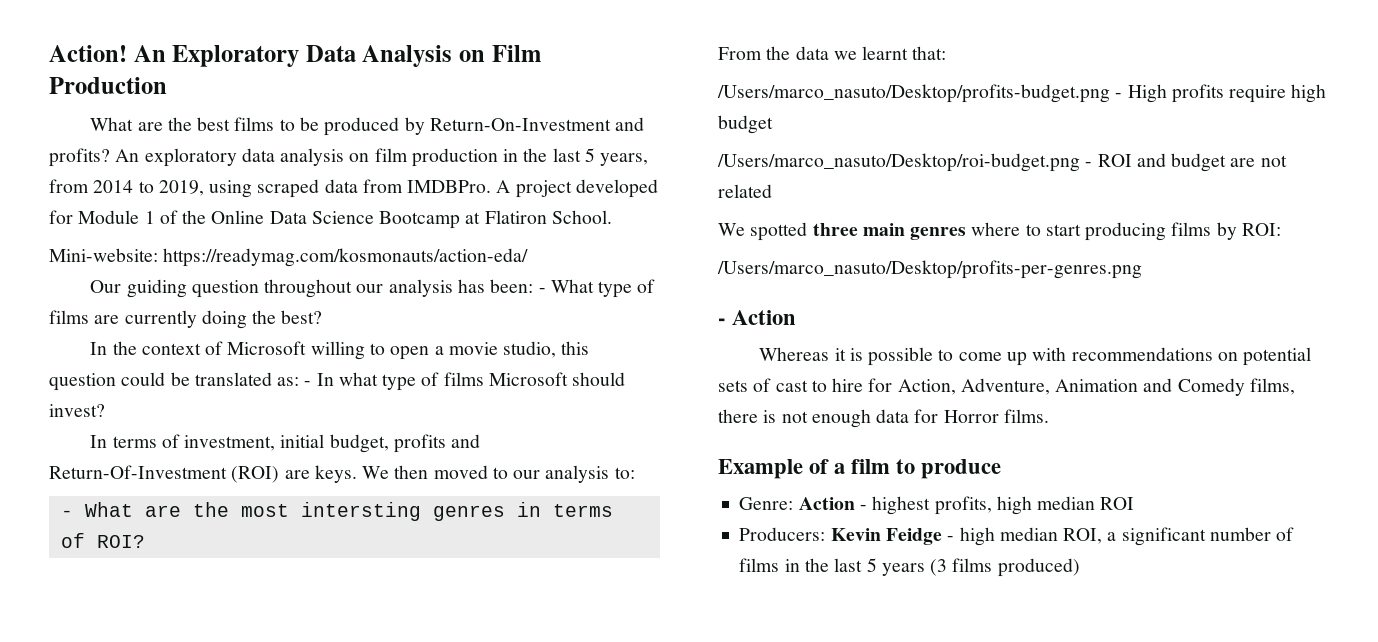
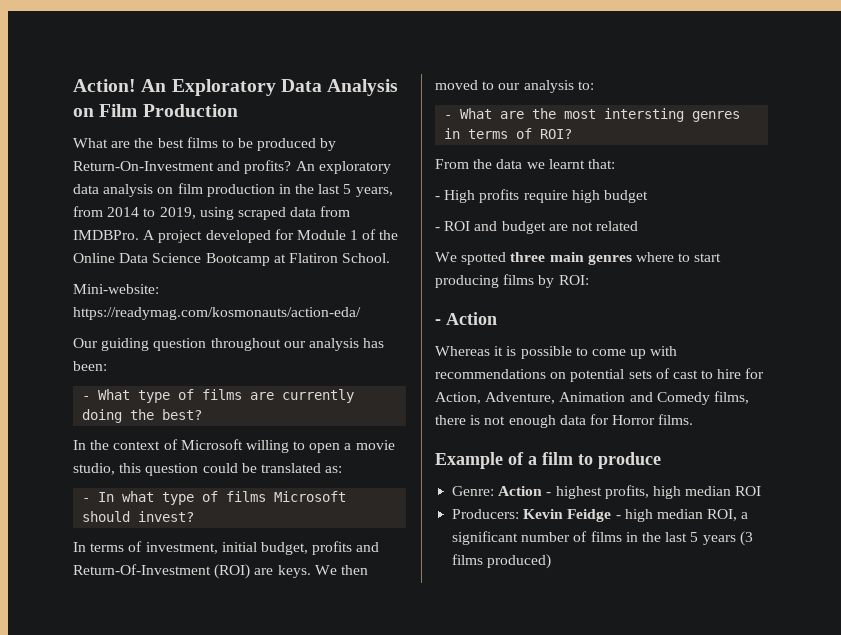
- Our guiding question throughout our analysis has been: - What type of films are currently doing the best?
+ Our guiding question throughout our analysis has been:
+ - What type of films are currently doing the best?
- In the context of Microsoft willing to open a movie studio, this question could be translated as: - In what type of films Microsoft should invest?
+ In the context of Microsoft willing to open a movie studio, this question could be translated as:
+ - In what type of films Microsoft should invest?
- /Users/marco_nasuto/Desktop/profits-budget.png - High profits require high budget
+ - High profits require high budget
- /Users/marco_nasuto/Desktop/roi-budget.png - ROI and budget are not related
+ - ROI and budget are not related
- /Users/marco_nasuto/Desktop/profits-per-genres.png

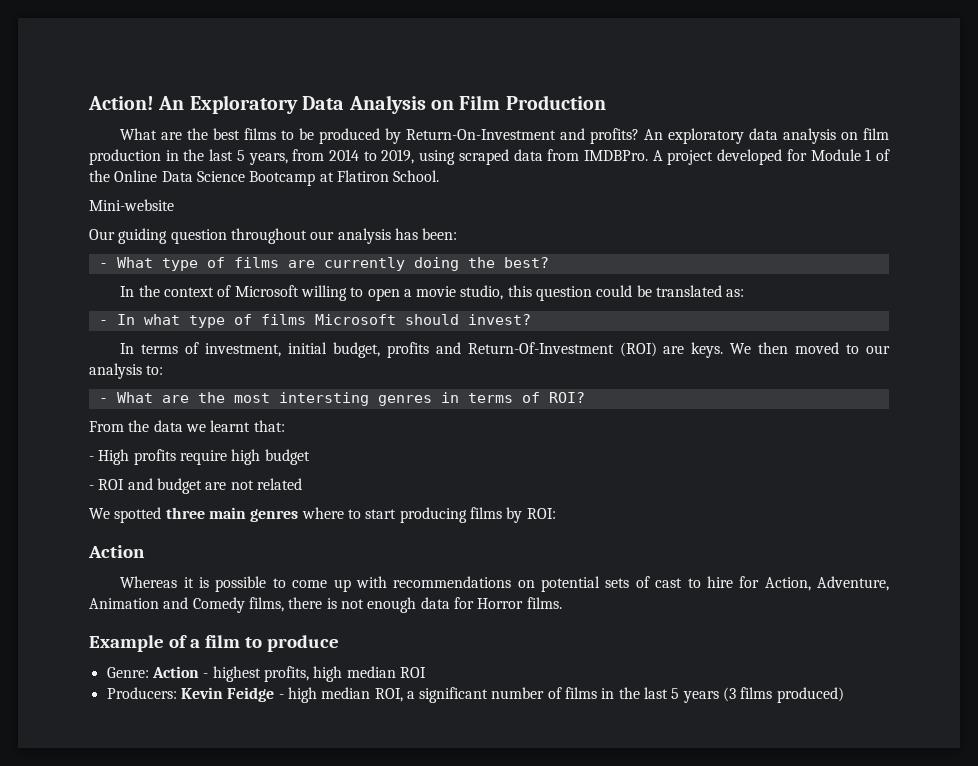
- Mini-website: https://readymag.com/kosmonauts/action-eda/
+ Mini-website
  We spotted three main genres where to start producing films by ROI:
- - Action
+ Action

